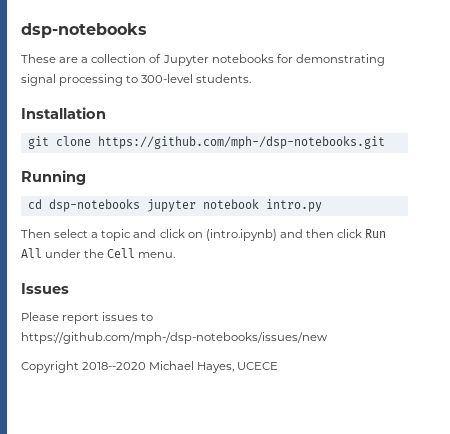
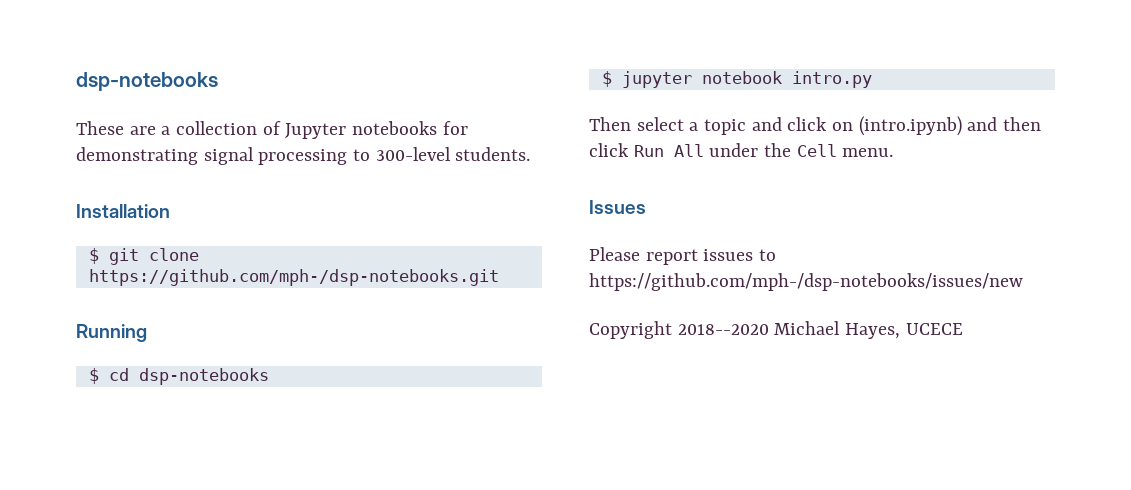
- git clone https://github.com/mph-/dsp-notebooks.git
+ $ git clone https://github.com/mph-/dsp-notebooks.git
- cd dsp-notebooks jupyter notebook intro.py
+ $ cd dsp-notebooks
+ $ jupyter notebook intro.py

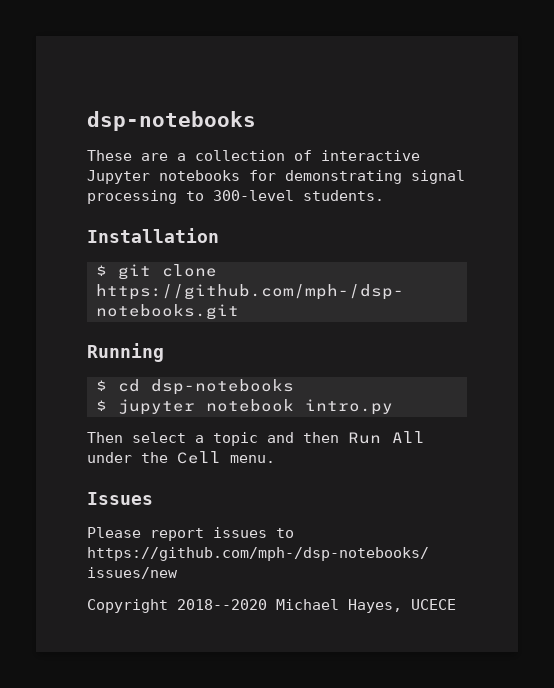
- These are a collection of Jupyter notebooks for demonstrating signal processing to 300-level students.
+ These are a collection of interactive Jupyter notebooks for demonstrating signal processing to 300-level students.
- Then select a topic and click on (intro.ipynb) and then click Run All under the Cell menu.
+ Then select a topic and then Run All under the Cell menu.

